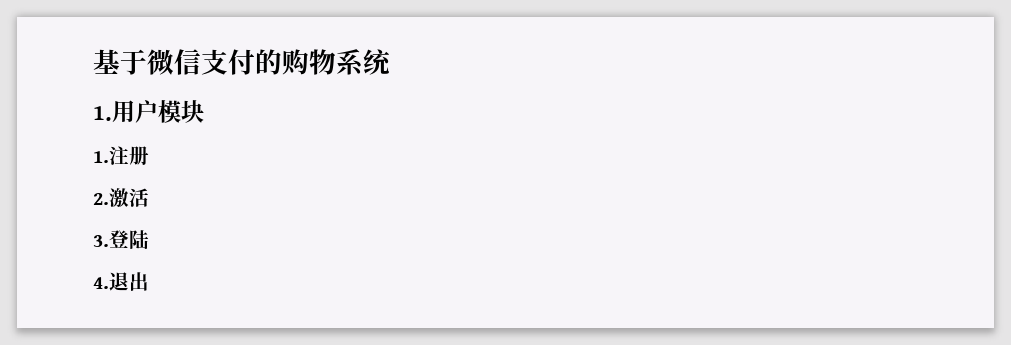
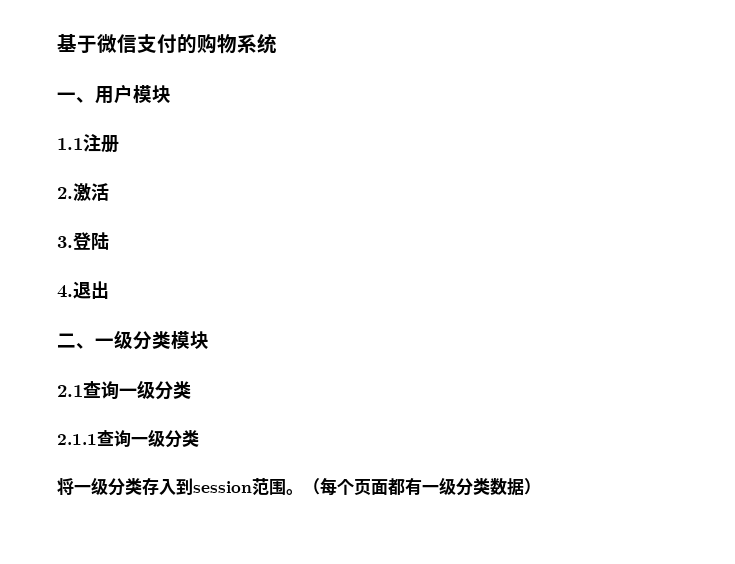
- 1.用户模块
+ 一、用户模块
- 1.注册
+ 1.1注册
+ 二、一级分类模块
+ 2.1查询一级分类
+ 2.1.1查询一级分类
+ 将一级分类存入到session范围。（每个页面都有一级分类数据）

